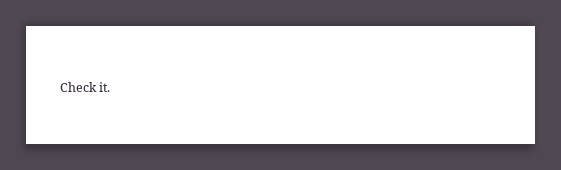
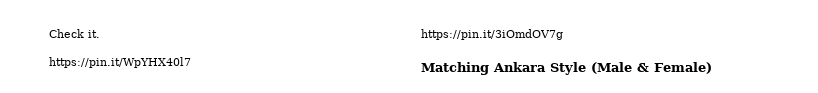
+ https://pin.it/WpYHX40l7
+ https://pin.it/3iOmdOV7g
+ Matching Ankara Style (Male & Female)

